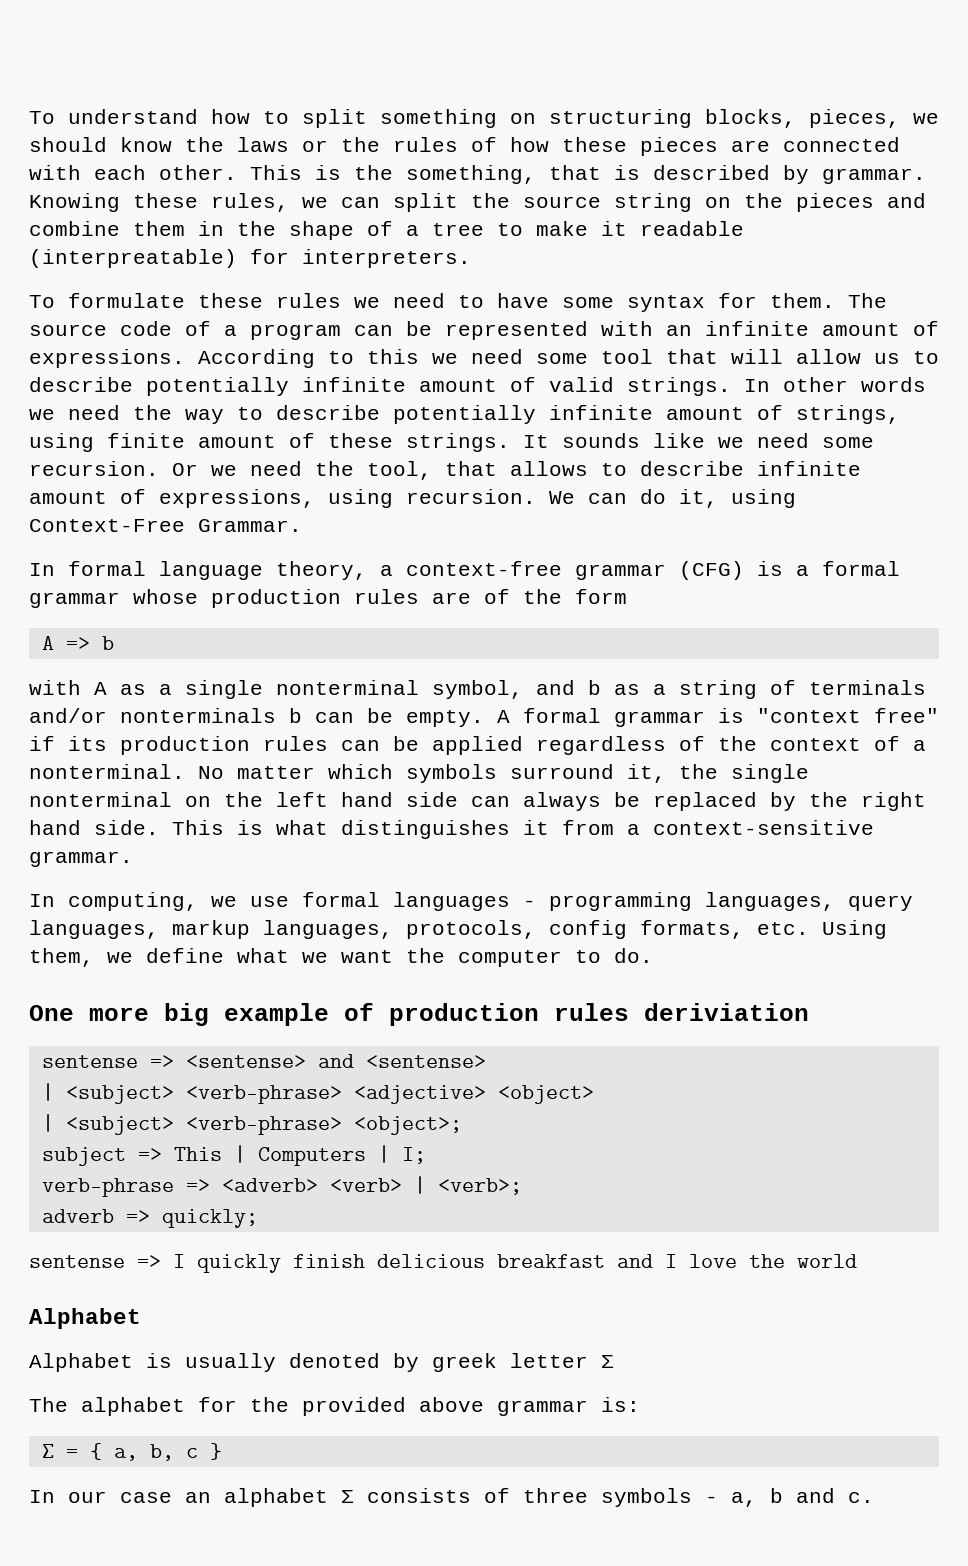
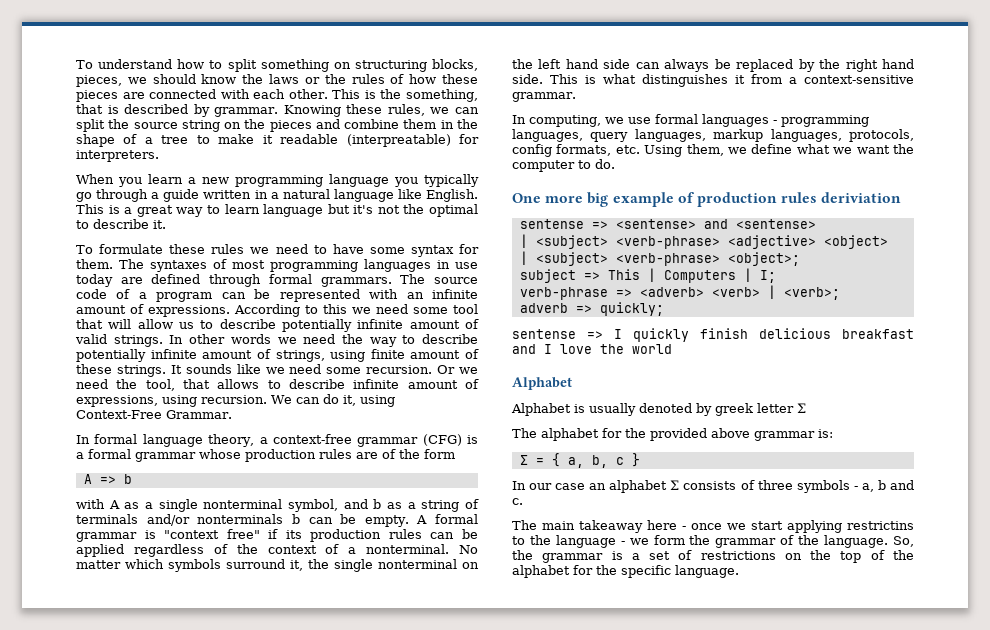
+ When you learn a new programming language you typically go through a guide written in a natural language like English. This is a great way to learn language but it's not the optimal to describe it.
- The source code of a program can be represented with an infinite amount of expressions.
+ The syntaxes of most programming languages in use today are defined through formal grammars. The source code of a program can be represented with an infinite amount of expressions.
+ The main takeaway here - once we start applying restrictins to the language - we form the grammar of the language. So, the grammar is a set of restrictions on the top of the alphabet for the specific language.

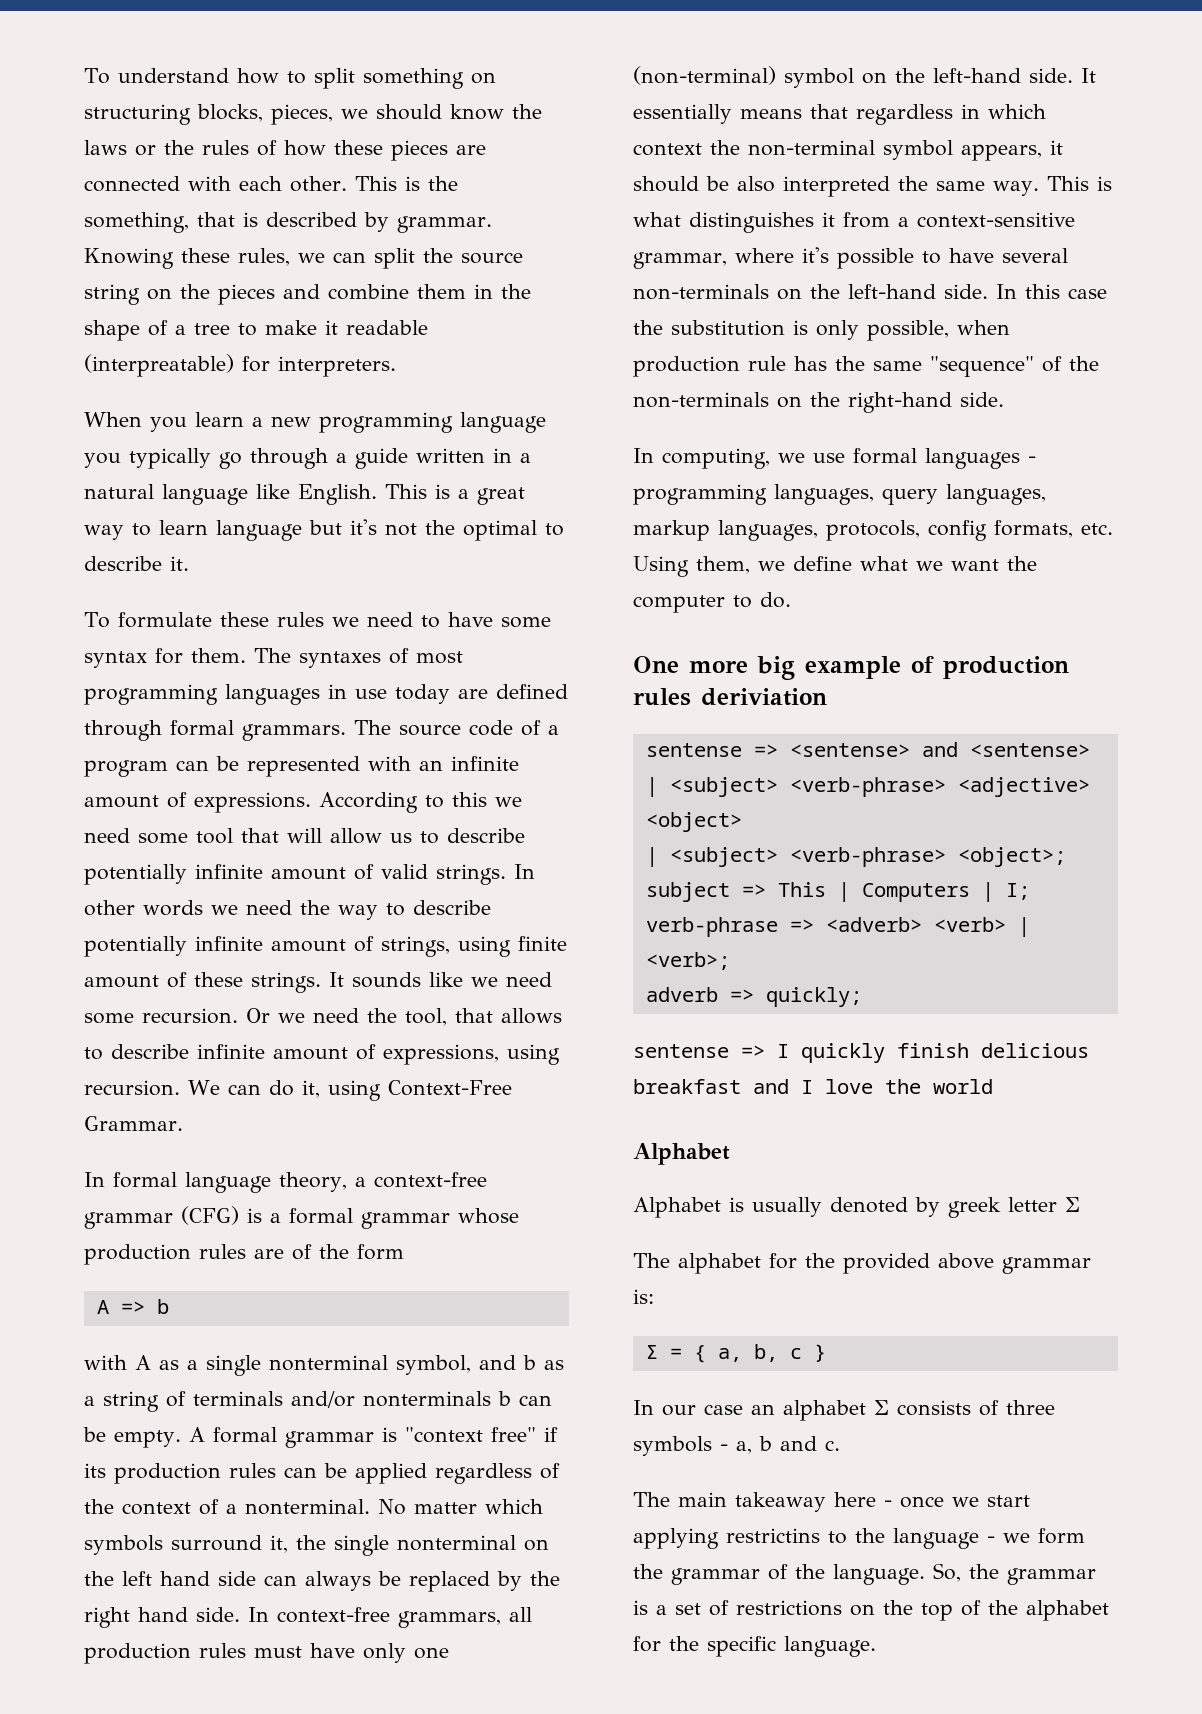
+ In context-free grammars, all production rules must have only one (non-terminal) symbol on the left-hand side. It essentially means that regardless in which context the non-terminal symbol appears, it should be also interpreted the same way.
- This is what distinguishes it from a context-sensitive grammar.
+ This is what distinguishes it from a context-sensitive grammar, where it's possible to have several non-terminals on the left-hand side. In this case the substitution is only possible, when production rule has the same "sequence" of the non-terminals on the right-hand side.

